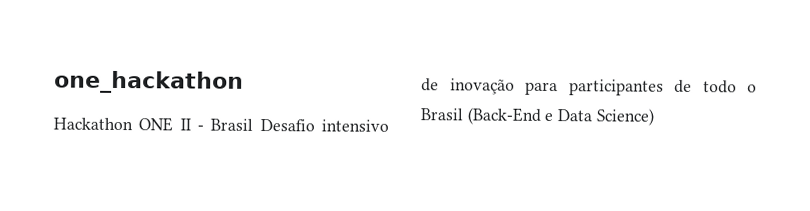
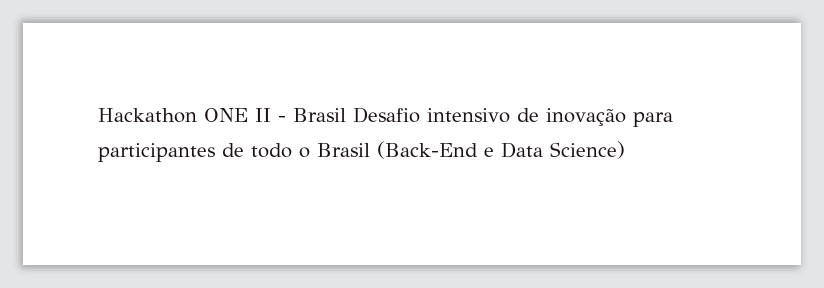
- one_hackathon

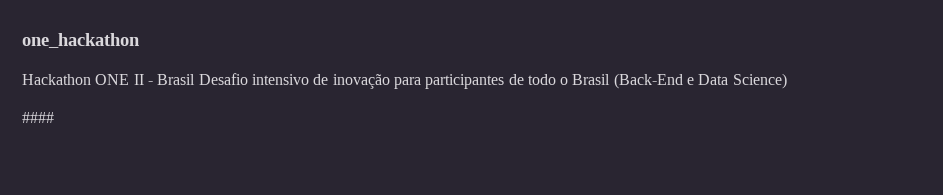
+ one_hackathon
+ ####

